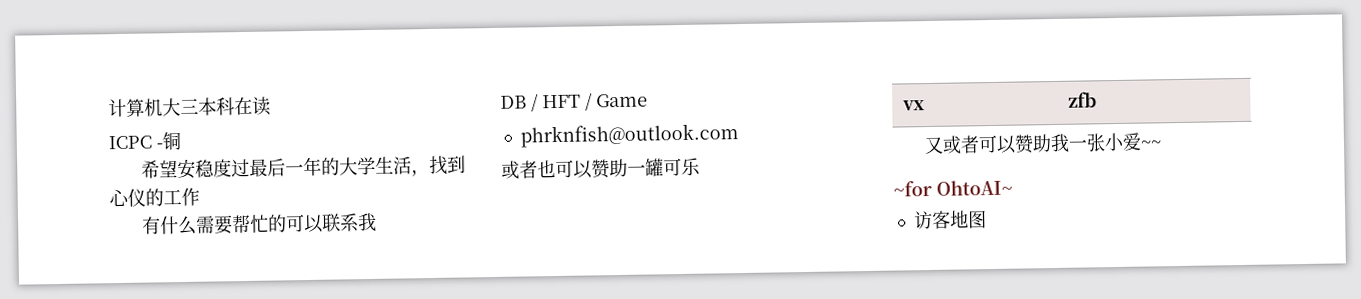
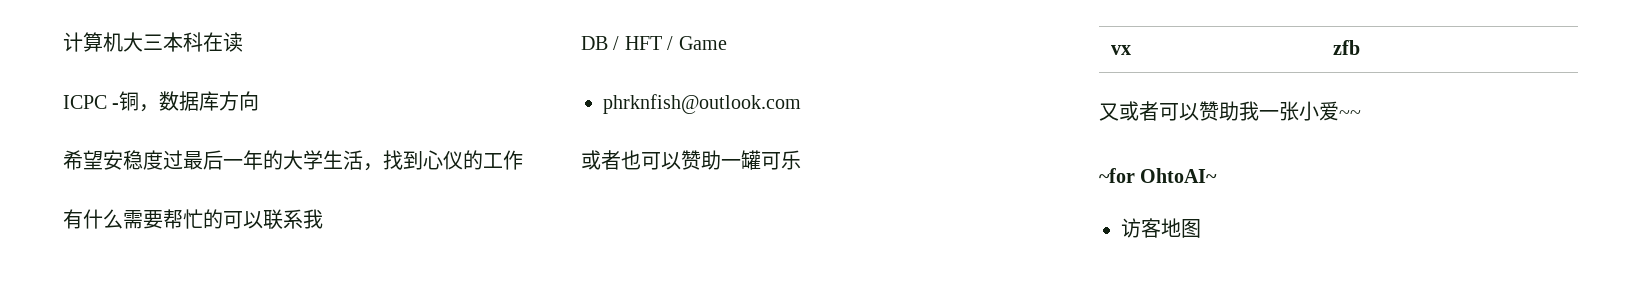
- ICPC -铜
+ ICPC -铜，数据库方向

